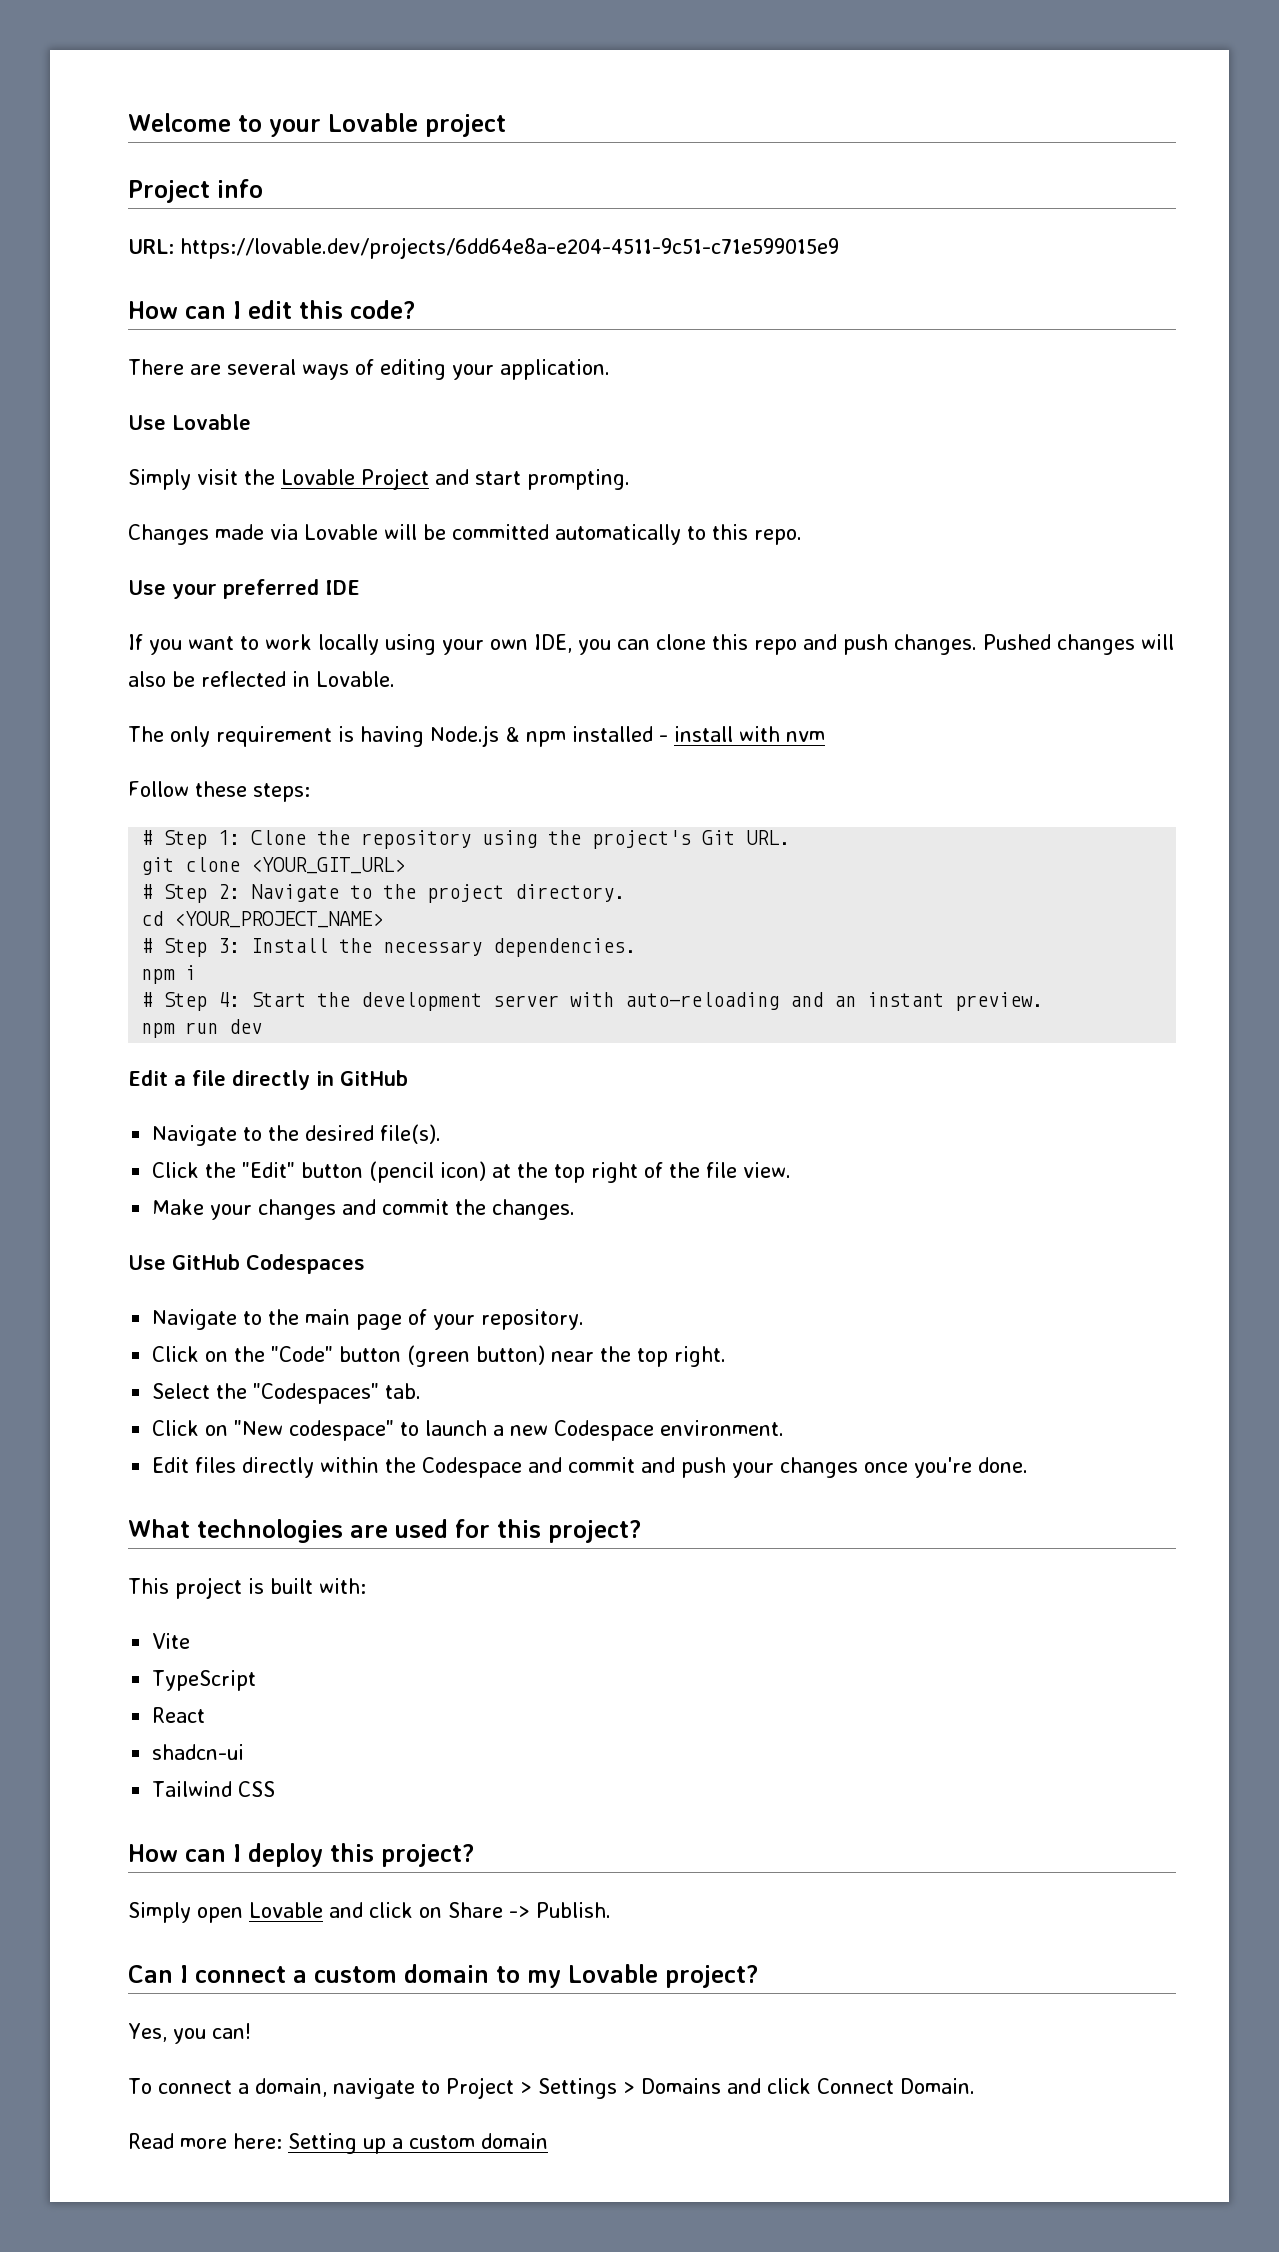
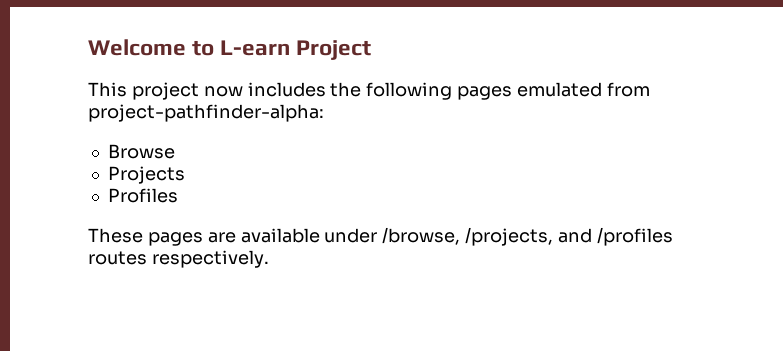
- Welcome to your Lovable project
- Project info
- URL: https://lovable.dev/projects/6dd64e8a-e204-4511-9c51-c71e599015e9
- How can I edit this code?
- There are several ways of editing your application.
- Use Lovable
- Simply visit the Lovable Project and start prompting.
- Changes made via Lovable will be committed automatically to this repo.
- Use your preferred IDE
- If you want to work locally using your own IDE, you can clone this repo and push changes. Pushed changes will also be reflected in Lovable.
- The only requirement is having Node.js & npm installed - install with nvm
- Follow these steps:
- # Step 1: Clone the repository using the project's Git URL.
- git clone <YOUR_GIT_URL>
- # Step 2: Navigate to the project directory.
- cd <YOUR_PROJECT_NAME>
- # Step 3: Install the necessary dependencies.
- npm i
- # Step 4: Start the development server with auto-reloading and an instant preview.
- npm run dev
- Edit a file directly in GitHub
- Navigate to the desired file(s).
- Click the "Edit" button (pencil icon) at the top right of the file view.
- Make your changes and commit the changes.
- Use GitHub Codespaces
- Navigate to the main page of your repository.
- Click on the "Code" button (green button) near the top right.
- Select the "Codespaces" tab.
- Click on "New codespace" to launch a new Codespace environment.
- Edit files directly within the Codespace and commit and push your changes once you're done.
- What technologies are used for this project?
- This project is built with:
- Vite
- TypeScript
- React
- shadcn-ui
- Tailwind CSS
- How can I deploy this project?
- Simply open Lovable and click on Share -> Publish.
- Can I connect a custom domain to my Lovable project?
- Yes, you can!
- To connect a domain, navigate to Project > Settings > Domains and click Connect Domain.
- Read more here: Setting up a custom domain
+ Welcome to L-earn Project
+ This project now includes the following pages emulated from project-pathfinder-alpha:
+ Browse
+ Projects
+ Profiles
+ These pages are available under /browse, /projects, and /profiles routes respectively.

